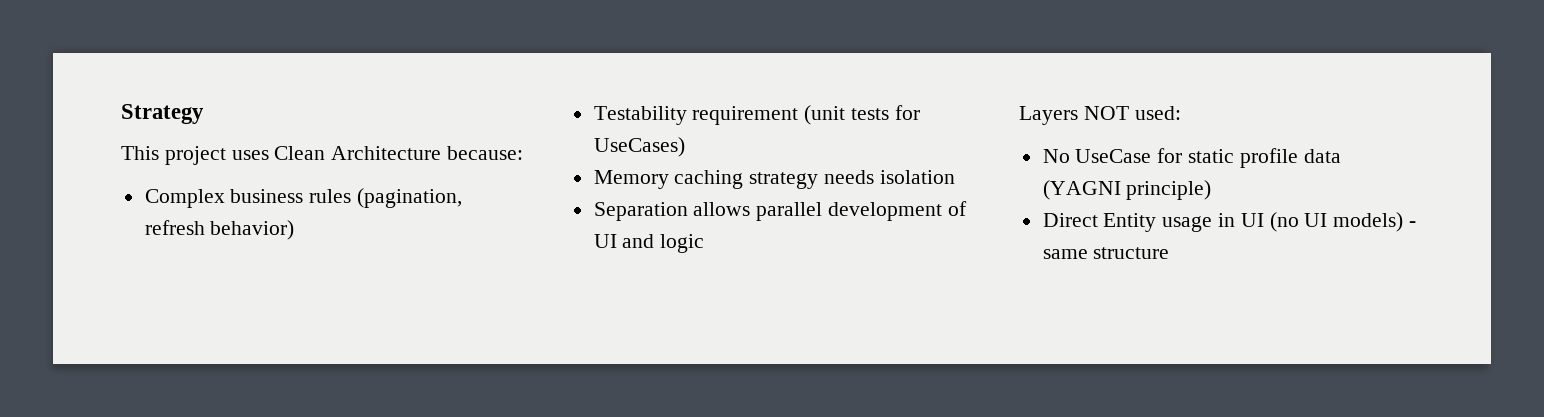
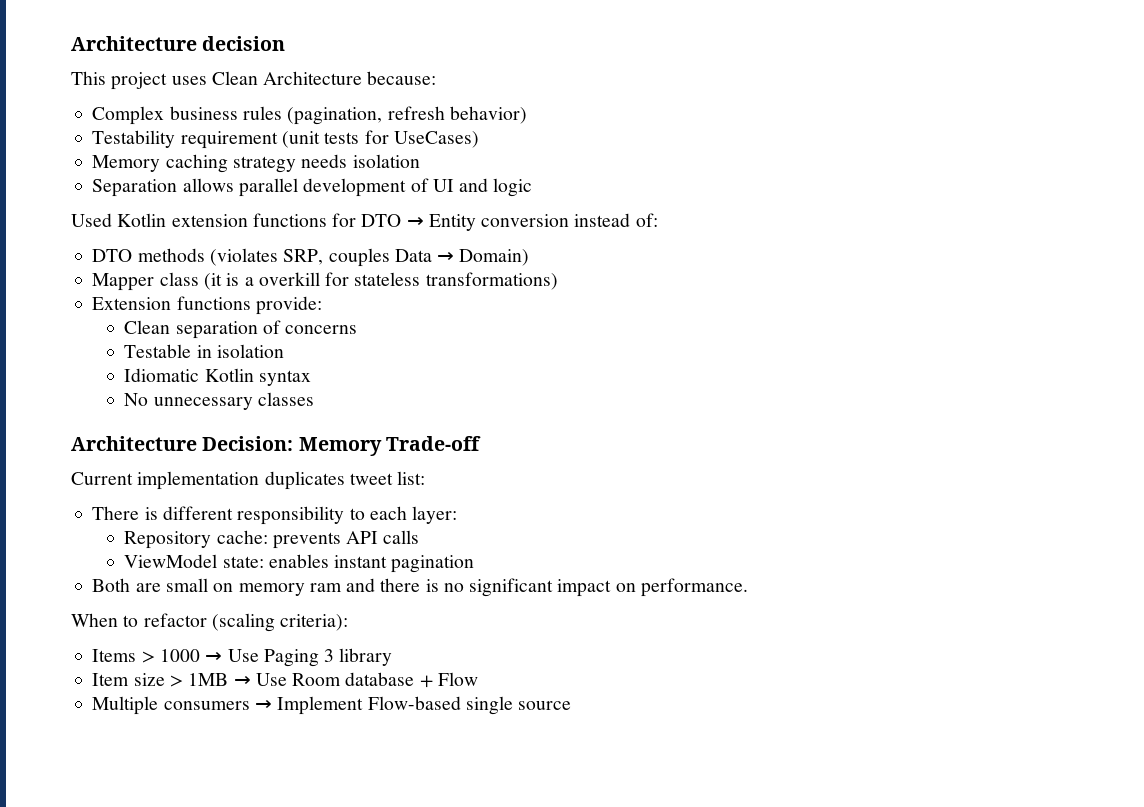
- Strategy
+ Architecture decision
- Layers NOT used:
- No UseCase for static profile data (YAGNI principle)
- Direct Entity usage in UI (no UI models) - same structure
+ Used Kotlin extension functions for DTO → Entity conversion instead of:
+ DTO methods (violates SRP, couples Data → Domain)
+ Mapper class (it is a overkill for stateless transformations)
+ Extension functions provide:
+ Clean separation of concerns
+ Testable in isolation
+ Idiomatic Kotlin syntax
+ No unnecessary classes
+ Architecture Decision: Memory Trade-off
+ Current implementation duplicates tweet list:
+ There is different responsibility to each layer:
+ Repository cache: prevents API calls
+ ViewModel state: enables instant pagination
+ Both are small on memory ram and there is no significant impact on performance.
+ When to refactor (scaling criteria):
+ Items > 1000 → Use Paging 3 library
+ Item size > 1MB → Use Room database + Flow
+ Multiple consumers → Implement Flow-based single source

